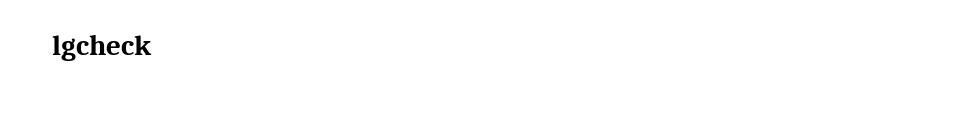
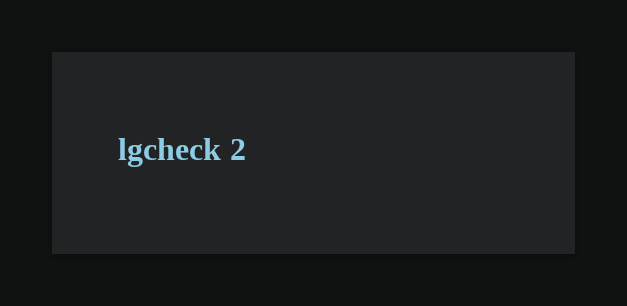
- lgcheck
+ lgcheck 2

